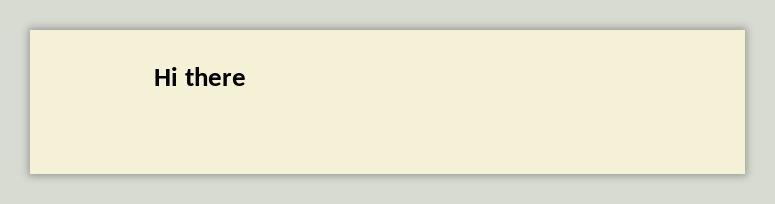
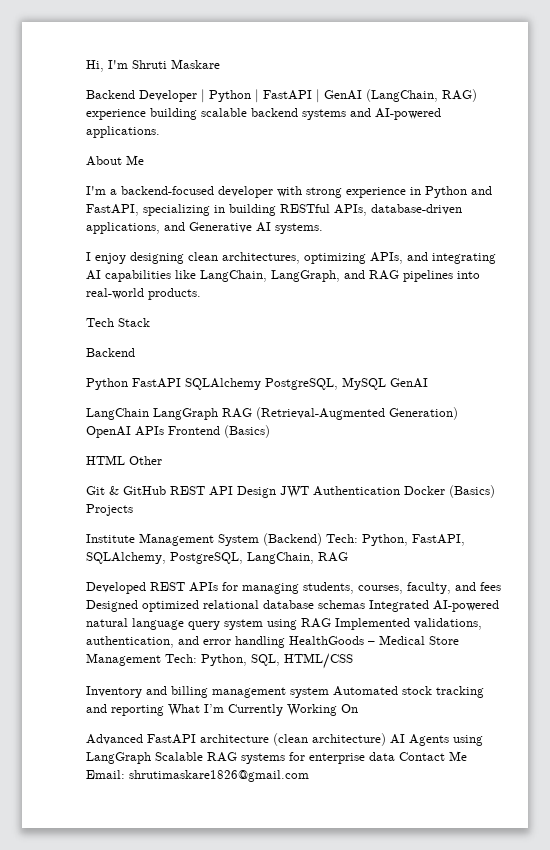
- Hi there
+ Hi, I'm Shruti Maskare
+ Backend Developer | Python | FastAPI | GenAI (LangChain, RAG) experience building scalable backend systems and AI-powered applications.
+ About Me
+ I'm a backend-focused developer with strong experience in Python and FastAPI, specializing in building RESTful APIs, database-driven applications, and Generative AI systems.
+ I enjoy designing clean architectures, optimizing APIs, and integrating AI capabilities like LangChain, LangGraph, and RAG pipelines into real-world products.
+ Tech Stack
+ Backend
+ Python FastAPI SQLAlchemy PostgreSQL, MySQL GenAI
+ LangChain LangGraph RAG (Retrieval-Augmented Generation) OpenAI APIs Frontend (Basics)
+ HTML Other
+ Git & GitHub REST API Design JWT Authentication Docker (Basics) Projects
+ Institute Management System (Backend) Tech: Python, FastAPI, SQLAlchemy, PostgreSQL, LangChain, RAG
+ Developed REST APIs for managing students, courses, faculty, and fees Designed optimized relational database schemas Integrated AI-powered natural language query system using RAG Implemented validations, authentication, and error handling HealthGoods – Medical Store Management Tech: Python, SQL, HTML/CSS
+ Inventory and billing management system Automated stock tracking and reporting What I’m Currently Working On
+ Advanced FastAPI architecture (clean architecture) AI Agents using LangGraph Scalable RAG systems for enterprise data Contact Me Email: shrutimaskare1826@gmail.com

